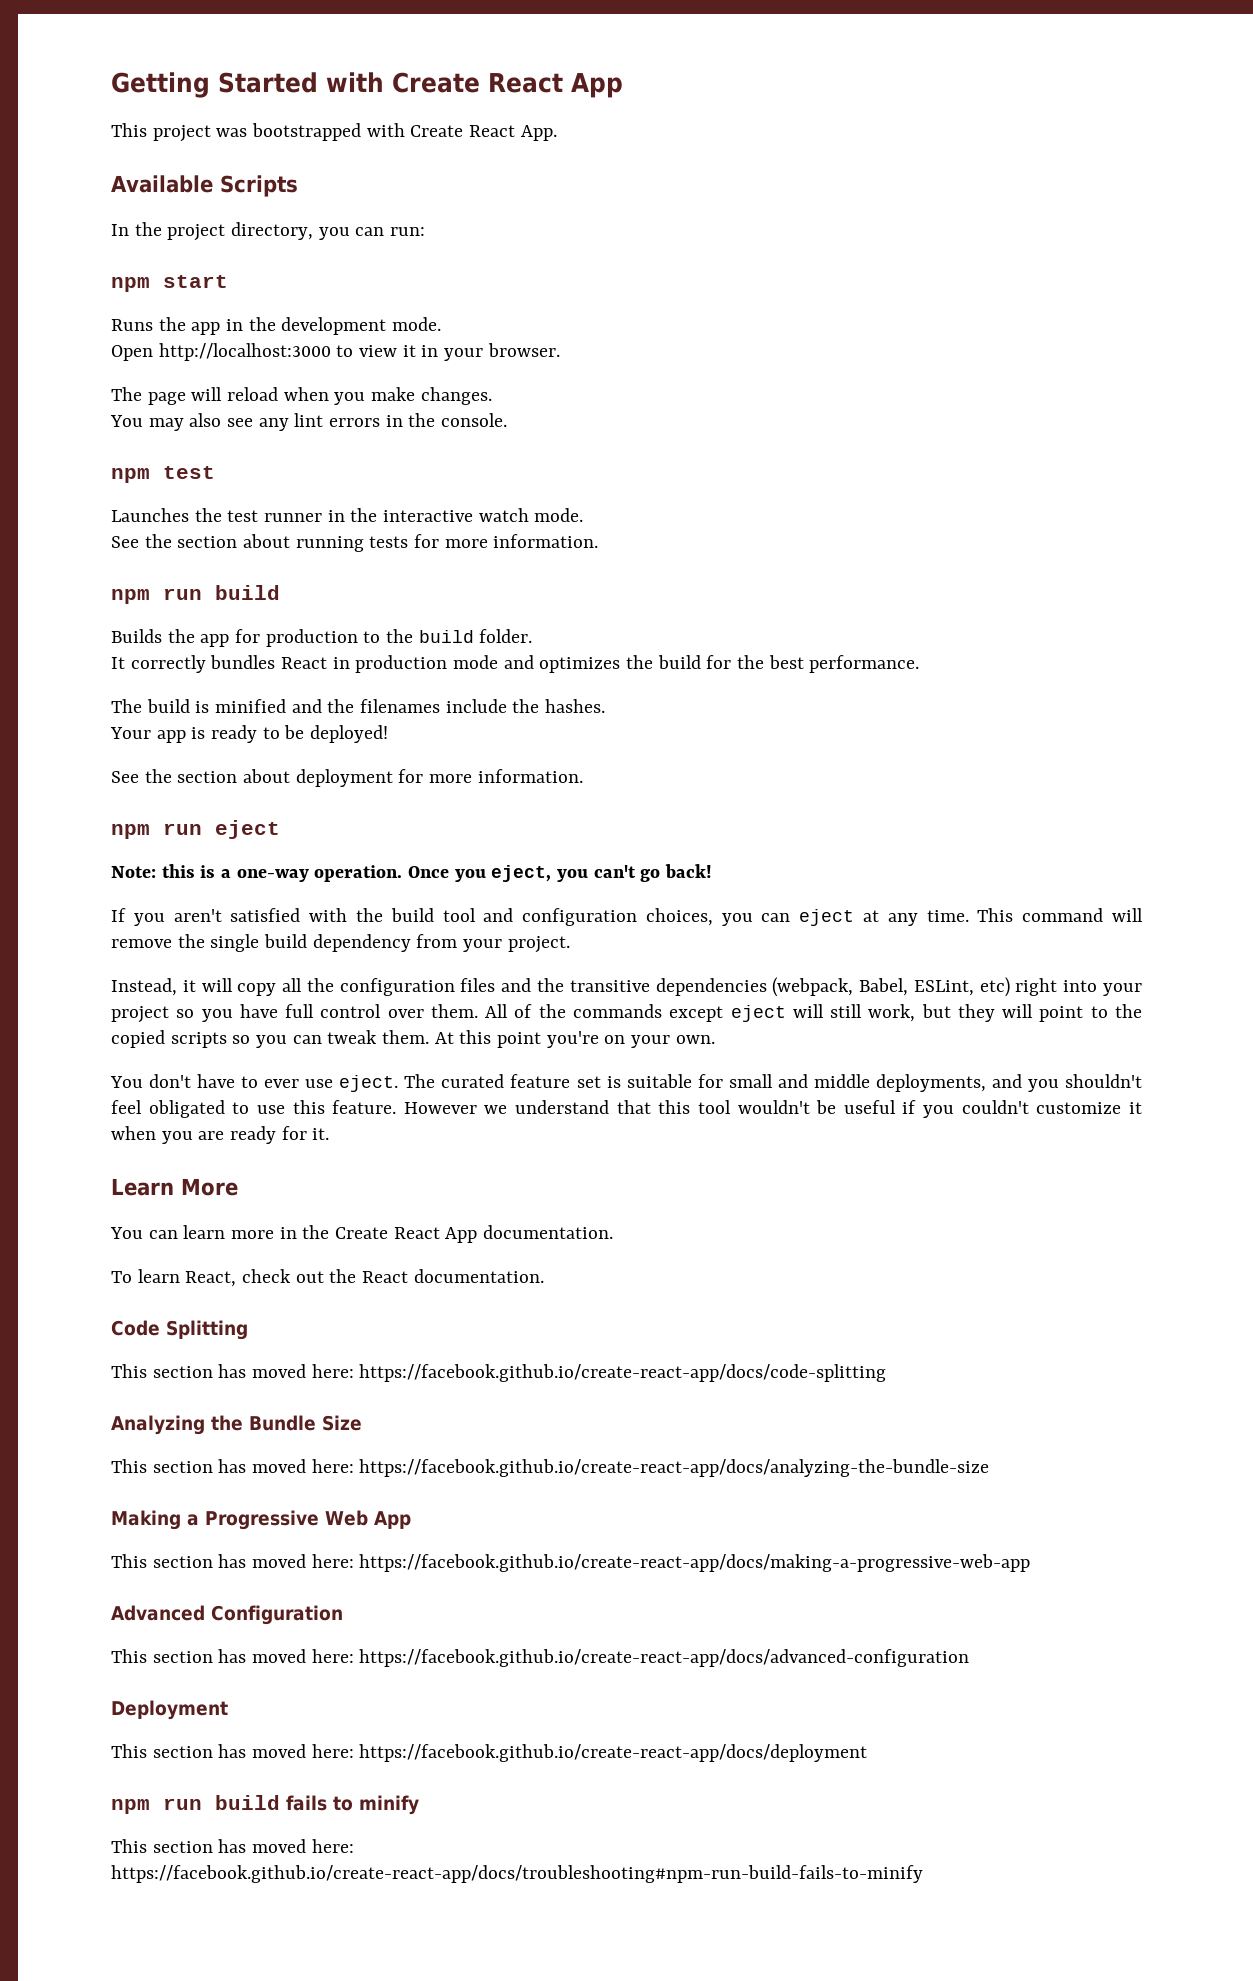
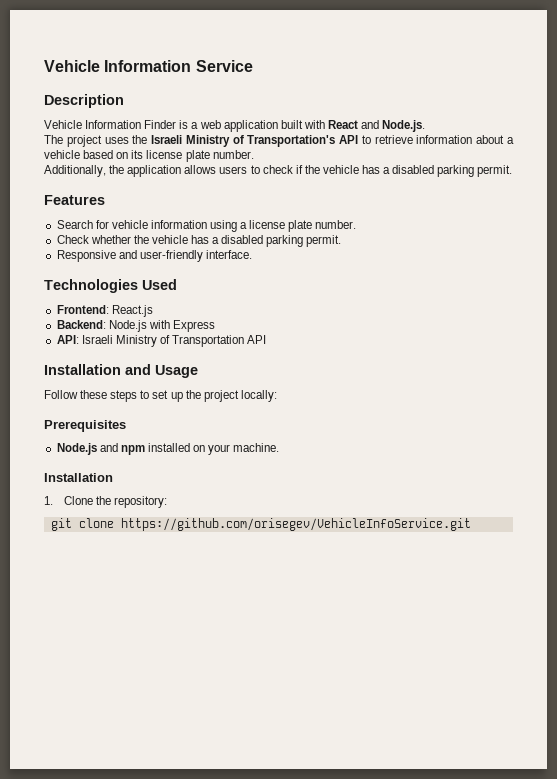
- Getting Started with Create React App
- This project was bootstrapped with Create React App.
- Available Scripts
- In the project directory, you can run:
- npm start
- Runs the app in the development mode.
- Open http://localhost:3000 to view it in your browser.
- The page will reload when you make changes.
- You may also see any lint errors in the console.
- npm test
- Launches the test runner in the interactive watch mode.
- See the section about running tests for more information.
- npm run build
- Builds the app for production to the build folder.
- It correctly bundles React in production mode and optimizes the build for the best performance.
- The build is minified and the filenames include the hashes.
- Your app is ready to be deployed!
- See the section about deployment for more information.
- npm run eject
- Note: this is a one-way operation. Once you eject, you can't go back!
- If you aren't satisfied with the build tool and configuration choices, you can eject at any time. This command will remove the single build dependency from your project.
- Instead, it will copy all the configuration files and the transitive dependencies (webpack, Babel, ESLint, etc) right into your project so you have full control over them. All of the commands except eject will still work, but they will point to the copied scripts so you can tweak them. At this point you're on your own.
- You don't have to ever use eject. The curated feature set is suitable for small and middle deployments, and you shouldn't feel obligated to use this feature. However we understand that this tool wouldn't be useful if you couldn't customize it when you are ready for it.
- Learn More
- You can learn more in the Create React App documentation.
- To learn React, check out the React documentation.
- Code Splitting
- This section has moved here: https://facebook.github.io/create-react-app/docs/code-splitting
- Analyzing the Bundle Size
- This section has moved here: https://facebook.github.io/create-react-app/docs/analyzing-the-bundle-size
- Making a Progressive Web App
- This section has moved here: https://facebook.github.io/create-react-app/docs/making-a-progressive-web-app
- Advanced Configuration
- This section has moved here: https://facebook.github.io/create-react-app/docs/advanced-configuration
- Deployment
- This section has moved here: https://facebook.github.io/create-react-app/docs/deployment
- npm run build fails to minify
- This section has moved here: https://facebook.github.io/create-react-app/docs/troubleshooting#npm-run-build-fails-to-minify
+ Vehicle Information Service
+ Description
+ Vehicle Information Finder is a web application built with React and Node.js.
+ The project uses the Israeli Ministry of Transportation's API to retrieve information about a vehicle based on its license plate number.
+ Additionally, the application allows users to check if the vehicle has a disabled parking permit.
+ Features
+ Search for vehicle information using a license plate number.
+ Check whether the vehicle has a disabled parking permit.
+ Responsive and user-friendly interface.
+ Technologies Used
+ Frontend: React.js
+ Backend: Node.js with Express
+ API: Israeli Ministry of Transportation API
+ Installation and Usage
+ Follow these steps to set up the project locally:
+ Prerequisites
+ Node.js and npm installed on your machine.
+ Installation
+ 1. Clone the repository:
+ git clone https://github.com/orisegev/VehicleInfoService.git

